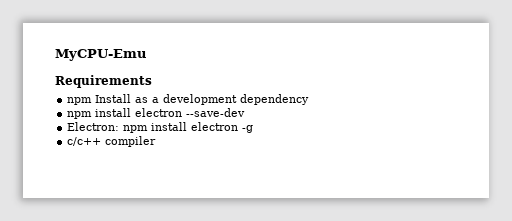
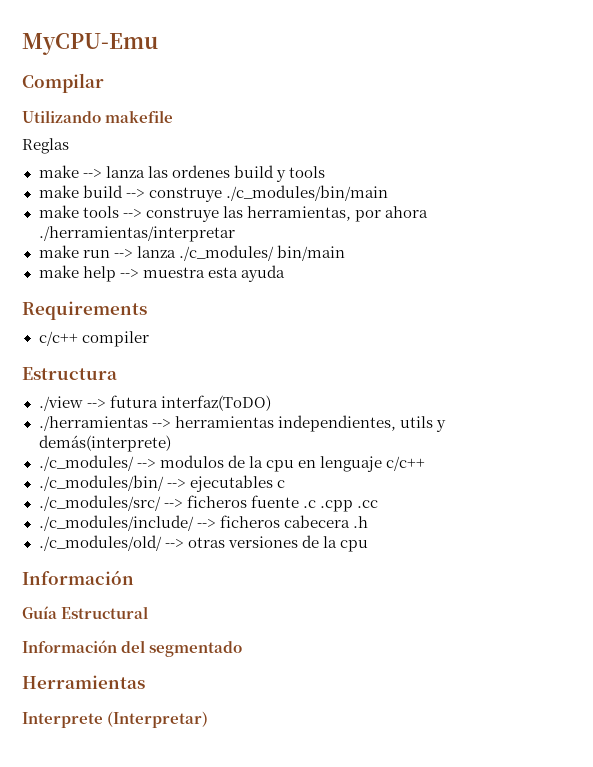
+ Compilar
+ Utilizando makefile
+ Reglas
+ make --> lanza las ordenes build y tools
+ make build --> construye ./c_modules/bin/main
+ make tools --> construye las herramientas, por ahora ./herramientas/interpretar
+ make run --> lanza ./c_modules/ bin/main
+ make help --> muestra esta ayuda
  Requirements
- npm Install as a development dependency
- npm install electron --save-dev
- Electron: npm install electron -g
  c/c++ compiler
+ Estructura
+ ./view --> futura interfaz(ToDO)
+ ./herramientas --> herramientas independientes, utils y demás(interprete)
+ ./c_modules/ --> modulos de la cpu en lenguaje c/c++
+ ./c_modules/bin/ --> ejecutables c
+ ./c_modules/src/ --> ficheros fuente .c .cpp .cc
+ ./c_modules/include/ --> ficheros cabecera .h
+ ./c_modules/old/ --> otras versiones de la cpu
+ Información
+ Guía Estructural
+ Información del segmentado
+ Herramientas
+ Interprete (Interpretar)

